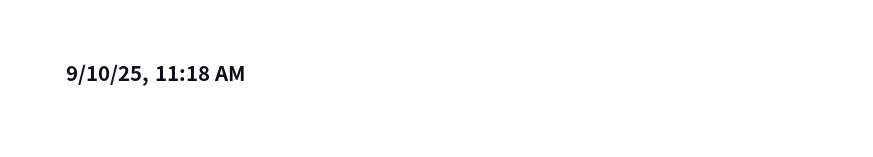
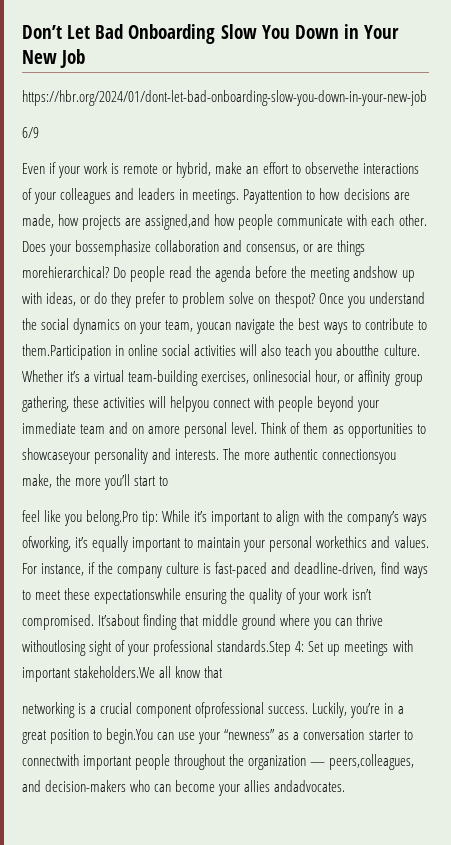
- 9/10/25, 11:18 AM
+ Don’t Let Bad Onboarding Slow You Down in Your New Job
+ https://hbr.org/2024/01/dont-let-bad-onboarding-slow-you-down-in-your-new-job
+ 6/9
+ Even if your work is remote or hybrid, make an effort to observethe interactions of your colleagues and leaders in meetings. Payattention to how decisions are made, how projects are assigned,and how people communicate with each other. Does your bossemphasize collaboration and consensus, or are things morehierarchical? Do people read the agenda before the meeting andshow up with ideas, or do they prefer to problem solve on thespot? Once you understand the social dynamics on your team, youcan navigate the best ways to contribute to them.Participation in online social activities will also teach you aboutthe culture. Whether it’s a virtual team-building exercises, onlinesocial hour, or affinity group gathering, these activities will helpyou connect with people beyond your immediate team and on amore personal level. Think of them as opportunities to showcaseyour personality and interests. The more authentic connectionsyou make, the more you’ll start to
+ feel like you belong.Pro tip: While it’s important to align with the company’s ways ofworking, it’s equally important to maintain your personal workethics and values. For instance, if the company culture is fast-paced and deadline-driven, find ways to meet these expectationswhile ensuring the quality of your work isn’t compromised. It’sabout finding that middle ground where you can thrive withoutlosing sight of your professional standards.Step 4: Set up meetings with important stakeholders.We all know that
+ networking is a crucial component ofprofessional success. Luckily, you’re in a great position to begin.You can use your “newness” as a conversation starter to connectwith important people throughout the organization — peers,colleagues, and decision-makers who can become your allies andadvocates.

